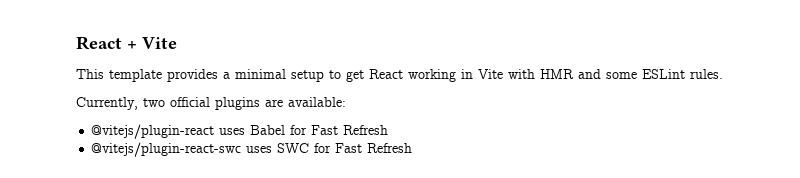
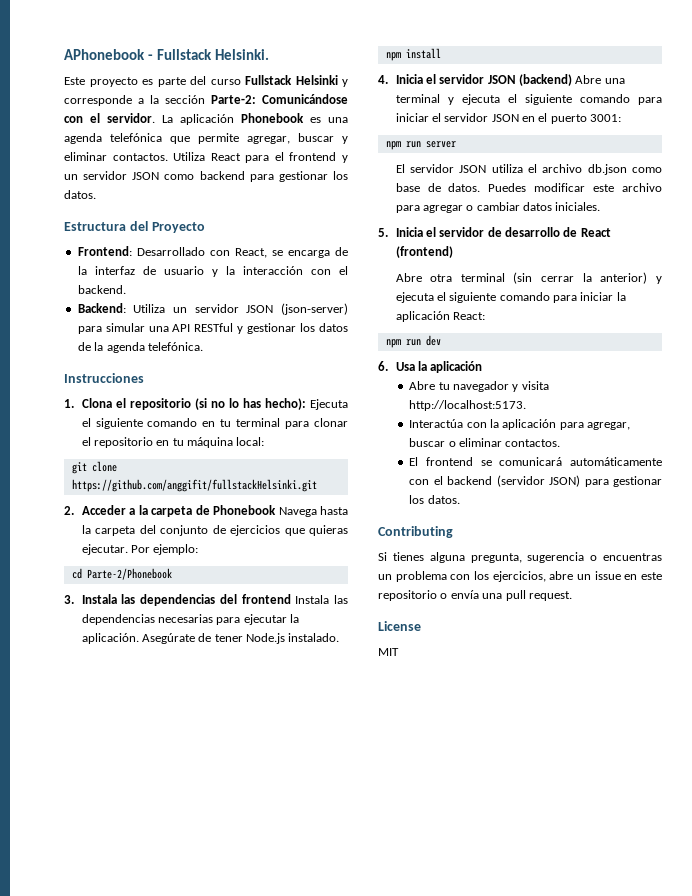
- React + Vite
- This template provides a minimal setup to get React working in Vite with HMR and some ESLint rules.
- Currently, two official plugins are available:
- @vitejs/plugin-react uses Babel for Fast Refresh
- @vitejs/plugin-react-swc uses SWC for Fast Refresh
+ APhonebook - Fullstack Helsinki.
+ Este proyecto es parte del curso Fullstack Helsinki y corresponde a la sección Parte-2: Comunicándose con el servidor. La aplicación Phonebook es una agenda telefónica que permite agregar, buscar y eliminar contactos. Utiliza React para el frontend y un servidor JSON como backend para gestionar los datos.
+ Estructura del Proyecto
+ Frontend: Desarrollado con React, se encarga de la interfaz de usuario y la interacción con el backend.
+ Backend: Utiliza un servidor JSON (json-server) para simular una API RESTful y gestionar los datos de la agenda telefónica.
+ Instrucciones
+ 1. Clona el repositorio (si no lo has hecho): Ejecuta el siguiente comando en tu terminal para clonar el repositorio en tu máquina local:
+ git clone https://github.com/anggifit/fullstackHelsinki.git
+ 2. Acceder a la carpeta de Phonebook Navega hasta la carpeta del conjunto de ejercicios que quieras ejecutar. Por ejemplo:
+ cd Parte-2/Phonebook
+ 3. Instala las dependencias del frontend Instala las dependencias necesarias para ejecutar la aplicación. Asegúrate de tener Node.js instalado.
+ npm install
+ 4. Inicia el servidor JSON (backend) Abre una terminal y ejecuta el siguiente comando para iniciar el servidor JSON en el puerto 3001:
+ npm run server
+ El servidor JSON utiliza el archivo db.json como base de datos. Puedes modificar este archivo para agregar o cambiar datos iniciales.
+ 5. Inicia el servidor de desarrollo de React (frontend)
+ Abre otra terminal (sin cerrar la anterior) y ejecuta el siguiente comando para iniciar la aplicación React:
+ npm run dev
+ 6. Usa la aplicación
+ Abre tu navegador y visita http://localhost:5173.
+ Interactúa con la aplicación para agregar, buscar o eliminar contactos.
+ El frontend se comunicará automáticamente con el backend (servidor JSON) para gestionar los datos.
+ Contributing
+ Si tienes alguna pregunta, sugerencia o encuentras un problema con los ejercicios, abre un issue en este repositorio o envía una pull request.
+ License
+ MIT

